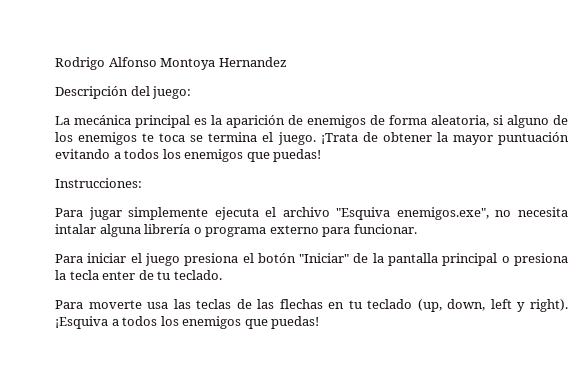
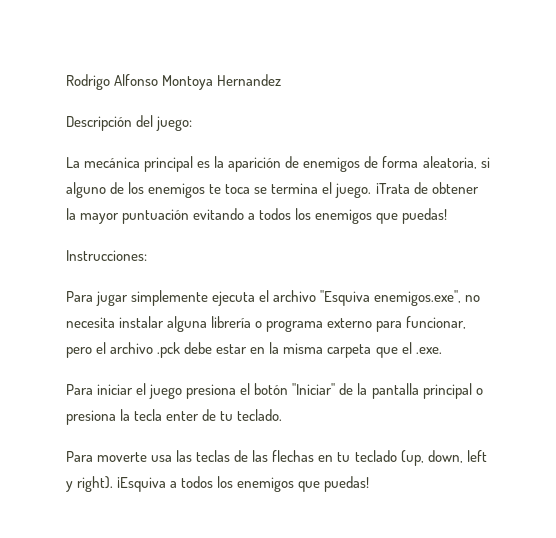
- Para jugar simplemente ejecuta el archivo "Esquiva enemigos.exe", no necesita intalar alguna librería o programa externo para funcionar.
+ Para jugar simplemente ejecuta el archivo "Esquiva enemigos.exe", no necesita instalar alguna librería o programa externo para funcionar, pero el archivo .pck debe estar en la misma carpeta que el .exe.

